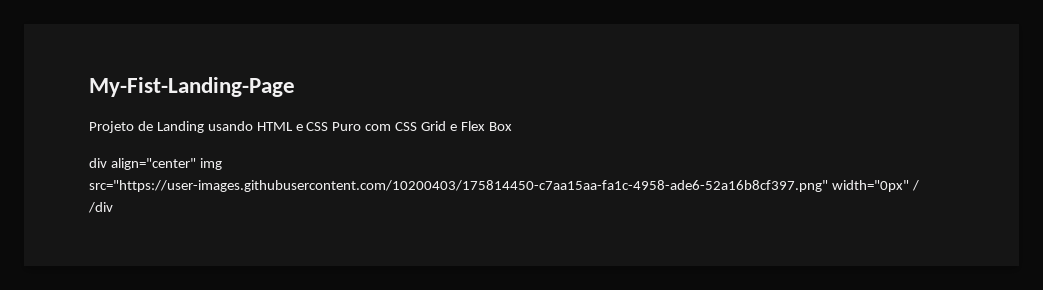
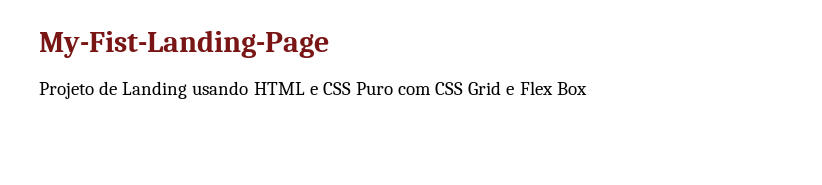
- div align="center" img src="https://user-images.githubusercontent.com/10200403/175814450-c7aa15aa-fa1c-4958-ade6-52a16b8cf397.png" width="0px" / /div

